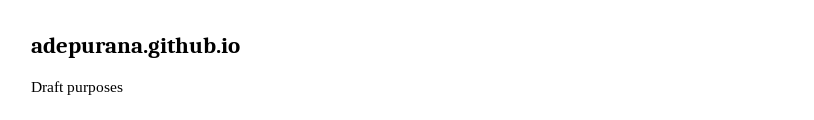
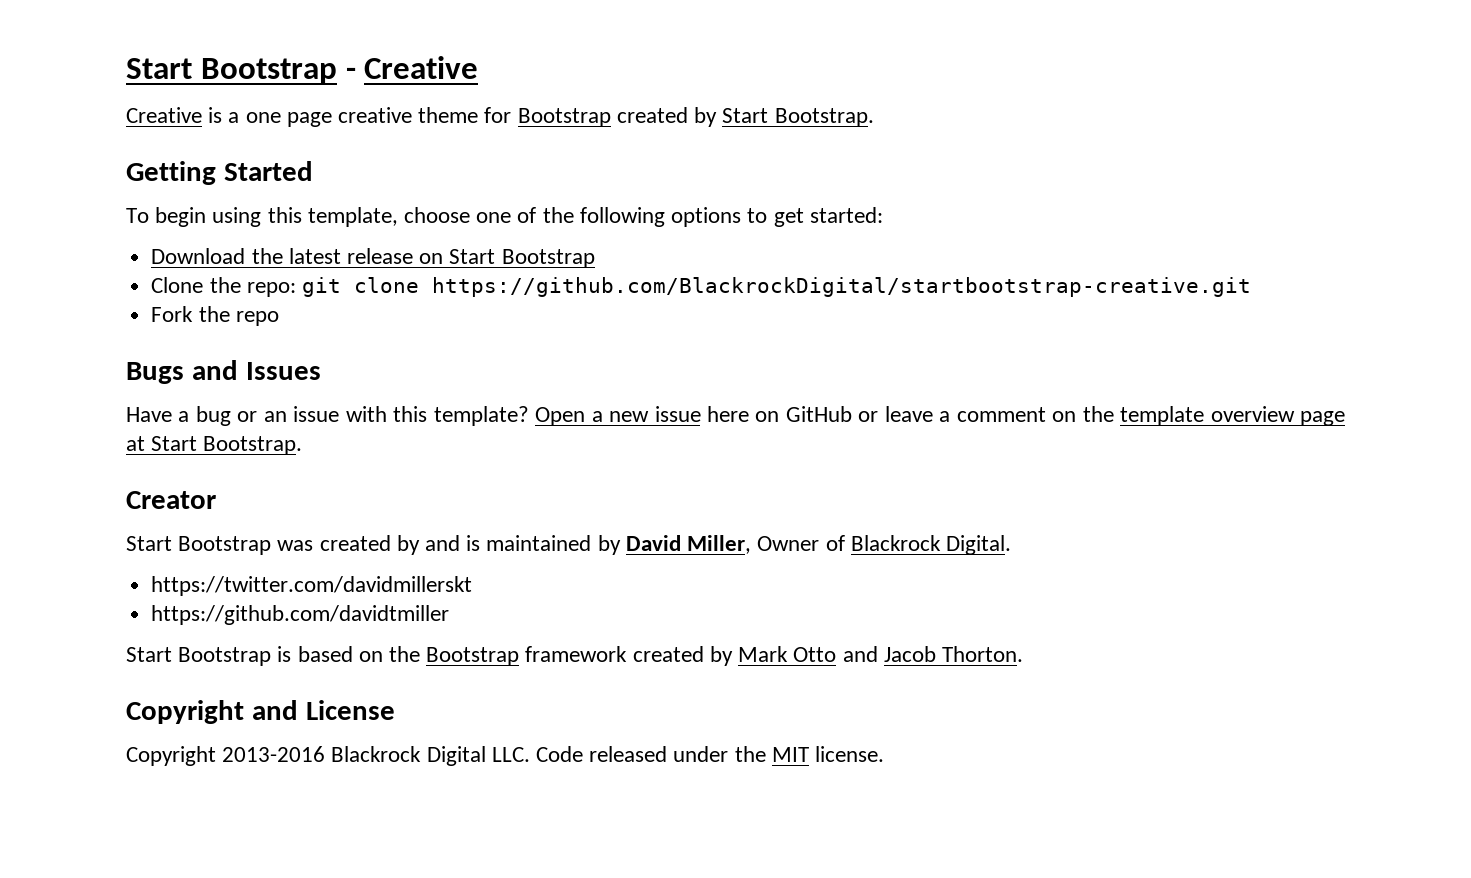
- adepurana.github.io
- Draft purposes
+ Start Bootstrap - Creative
+ Creative is a one page creative theme for Bootstrap created by Start Bootstrap.
+ Getting Started
+ To begin using this template, choose one of the following options to get started:
+ Download the latest release on Start Bootstrap
+ Clone the repo: git clone https://github.com/BlackrockDigital/startbootstrap-creative.git
+ Fork the repo
+ Bugs and Issues
+ Have a bug or an issue with this template? Open a new issue here on GitHub or leave a comment on the template overview page at Start Bootstrap.
+ Creator
+ Start Bootstrap was created by and is maintained by David Miller, Owner of Blackrock Digital.
+ https://twitter.com/davidmillerskt
+ https://github.com/davidtmiller
+ Start Bootstrap is based on the Bootstrap framework created by Mark Otto and Jacob Thorton.
+ Copyright and License
+ Copyright 2013-2016 Blackrock Digital LLC. Code released under the MIT license.

